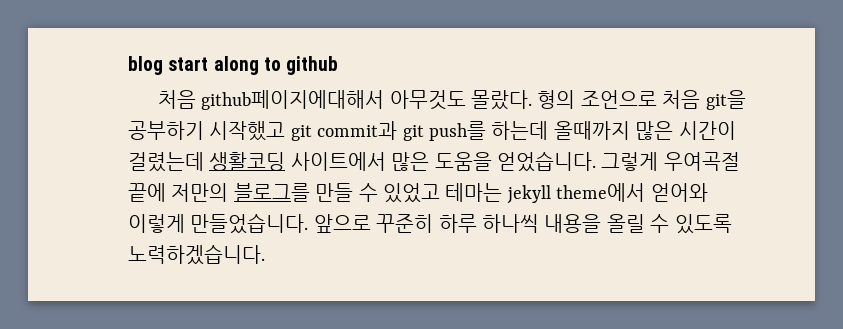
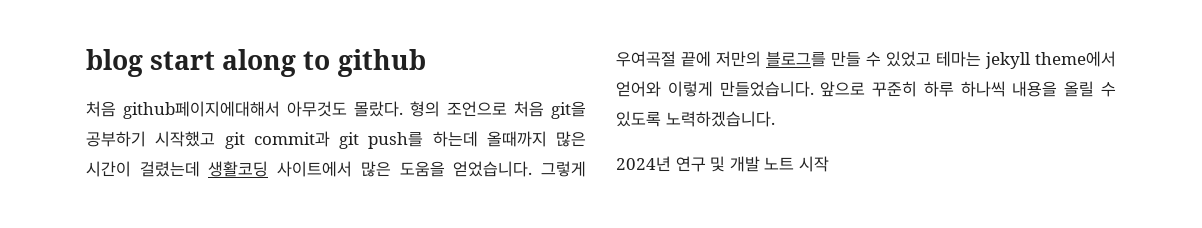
+ 2024년 연구 및 개발 노트 시작

